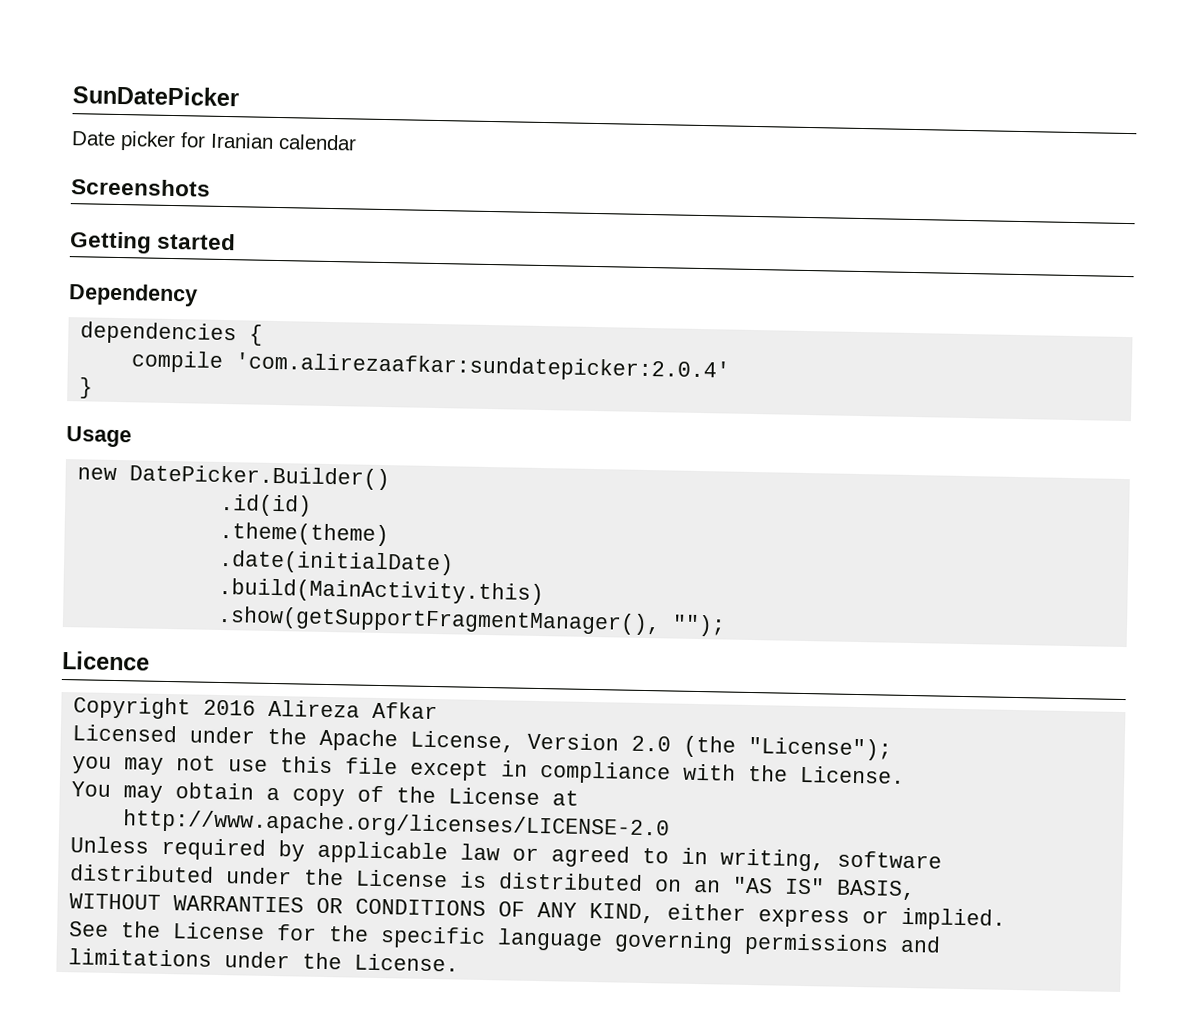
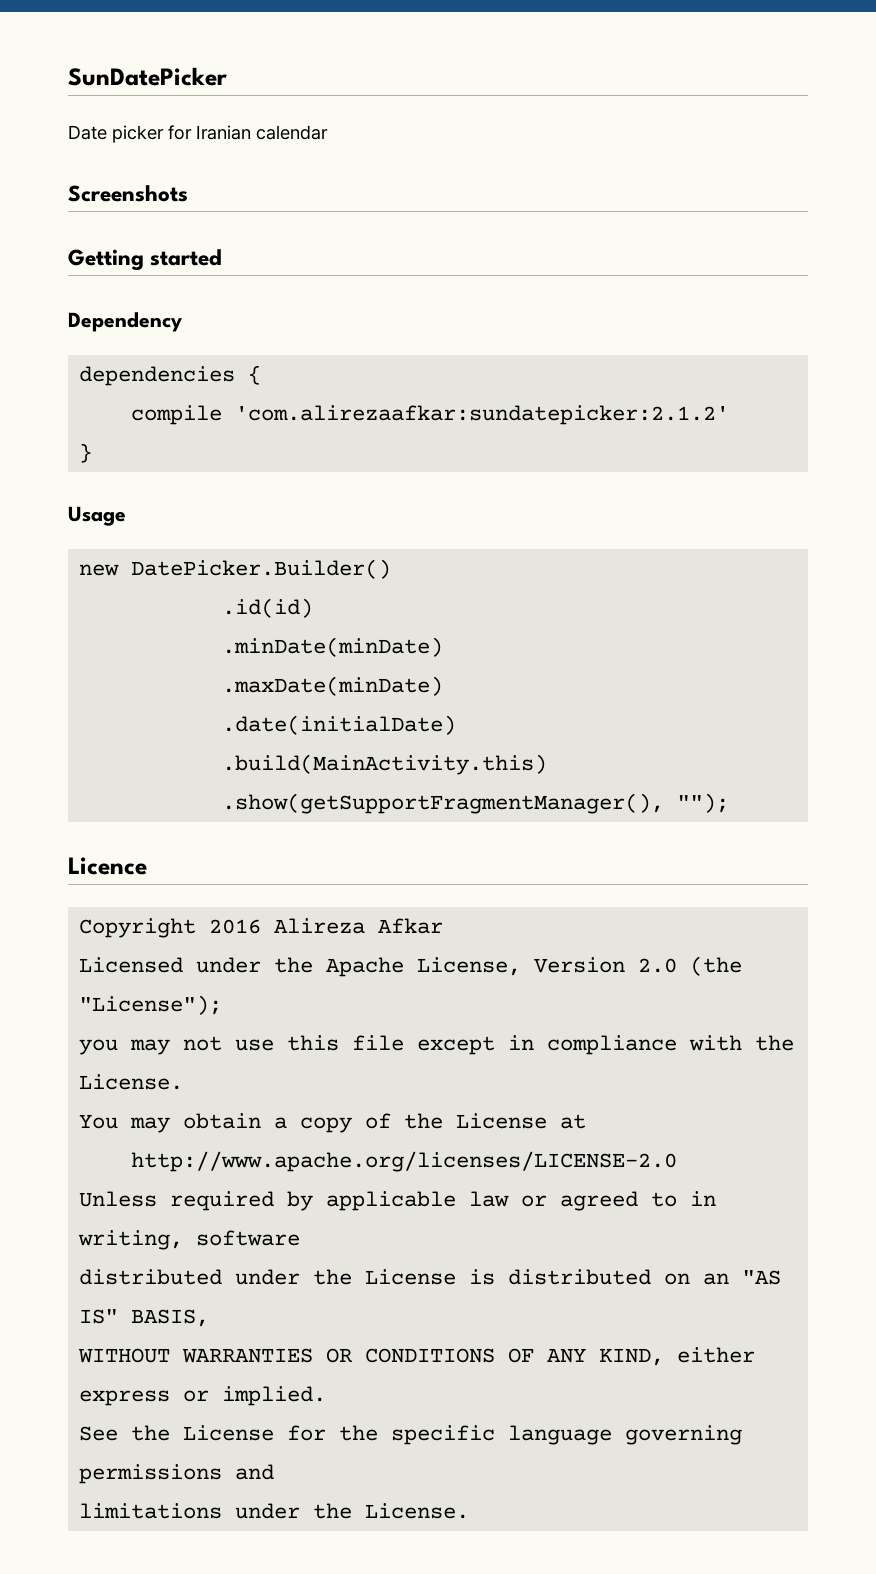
- compile 'com.alirezaafkar:sundatepicker:2.0.4'
+ compile 'com.alirezaafkar:sundatepicker:2.1.2'
- .theme(theme)
+ .minDate(minDate)
+ .maxDate(minDate)

